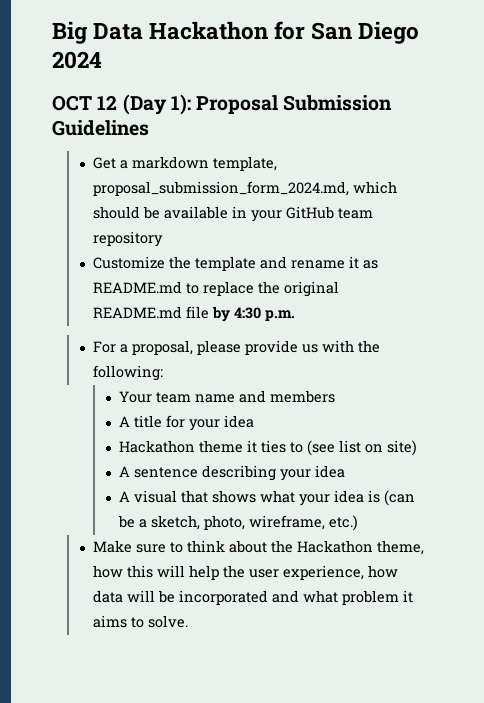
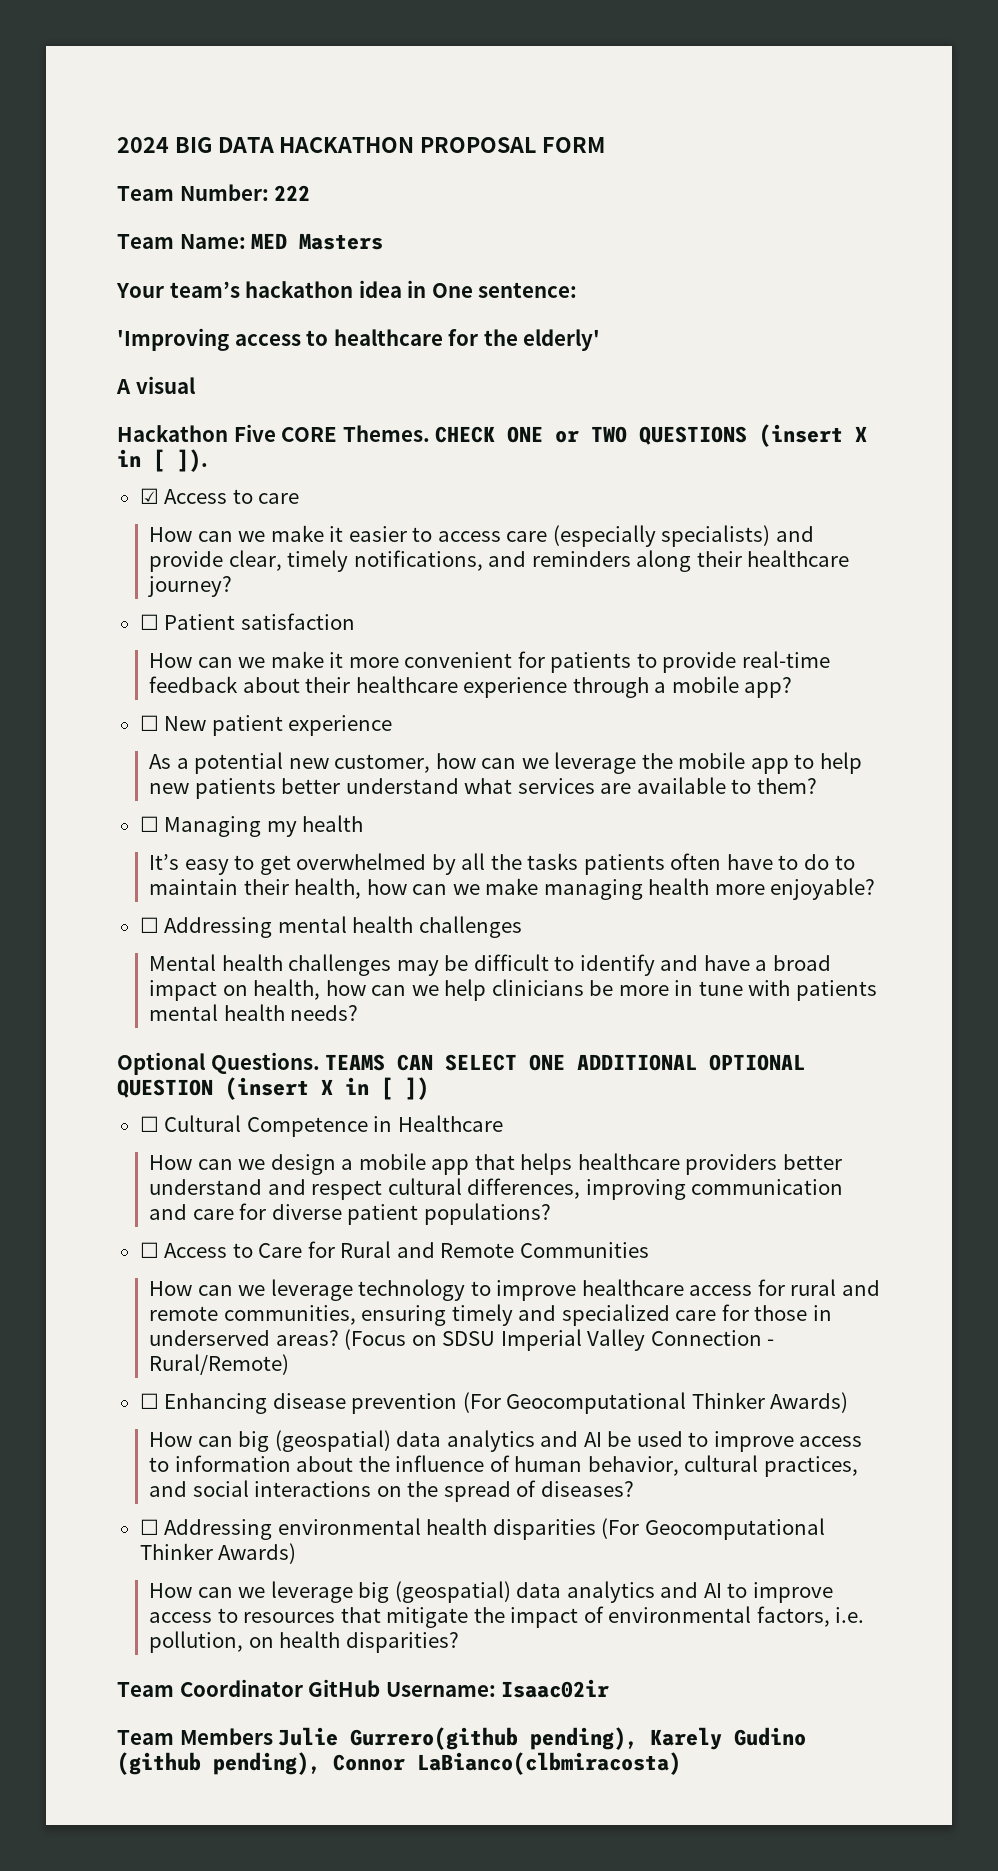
- Big Data Hackathon for San Diego 2024
- OCT 12 (Day 1): Proposal Submission Guidelines
- Get a markdown template, proposal_submission_form_2024.md, which should be available in your GitHub team repository
- Customize the template and rename it as README.md to replace the original README.md file by 4:30 p.m.
- For a proposal, please provide us with the following:
- Your team name and members
- A title for your idea
- Hackathon theme it ties to (see list on site)
- A sentence describing your idea
- A visual that shows what your idea is (can be a sketch, photo, wireframe, etc.)
- Make sure to think about the Hackathon theme, how this will help the user experience, how data will be incorporated and what problem it aims to solve.
+ 2024 BIG DATA HACKATHON PROPOSAL FORM
+ Team Number: 222
+ Team Name: MED Masters
+ Your team’s hackathon idea in One sentence:
+ 'Improving access to healthcare for the elderly'
+ A visual
+ Hackathon Five CORE Themes. CHECK ONE or TWO QUESTIONS (insert X in [ ]).
+ ☑ Access to care
+ How can we make it easier to access care (especially specialists) and provide clear, timely notifications, and reminders along their healthcare journey?
+ ☐ Patient satisfaction
+ How can we make it more convenient for patients to provide real-time feedback about their healthcare experience through a mobile app?
+ ☐ New patient experience
+ As a potential new customer, how can we leverage the mobile app to help new patients better understand what services are available to them?
+ ☐ Managing my health
+ It’s easy to get overwhelmed by all the tasks patients often have to do to maintain their health, how can we make managing health more enjoyable?
+ ☐ Addressing mental health challenges
+ Mental health challenges may be difficult to identify and have a broad impact on health, how can we help clinicians be more in tune with patients mental health needs?
+ Optional Questions. TEAMS CAN SELECT ONE ADDITIONAL OPTIONAL QUESTION (insert X in [ ])
+ ☐ Cultural Competence in Healthcare
+ How can we design a mobile app that helps healthcare providers better understand and respect cultural differences, improving communication and care for diverse patient populations?
+ ☐ Access to Care for Rural and Remote Communities
+ How can we leverage technology to improve healthcare access for rural and remote communities, ensuring timely and specialized care for those in underserved areas? (Focus on SDSU Imperial Valley Connection - Rural/Remote)
+ ☐ Enhancing disease prevention (For Geocomputational Thinker Awards)
+ How can big (geospatial) data analytics and AI be used to improve access to information about the influence of human behavior, cultural practices, and social interactions on the spread of diseases?
+ ☐ Addressing environmental health disparities (For Geocomputational Thinker Awards)
+ How can we leverage big (geospatial) data analytics and AI to improve access to resources that mitigate the impact of environmental factors, i.e. pollution, on health disparities?
+ Team Coordinator GitHub Username: Isaac02ir
+ Team Members Julie Gurrero(github pending), Karely Gudino (github pending), Connor LaBianco(clbmiracosta)

